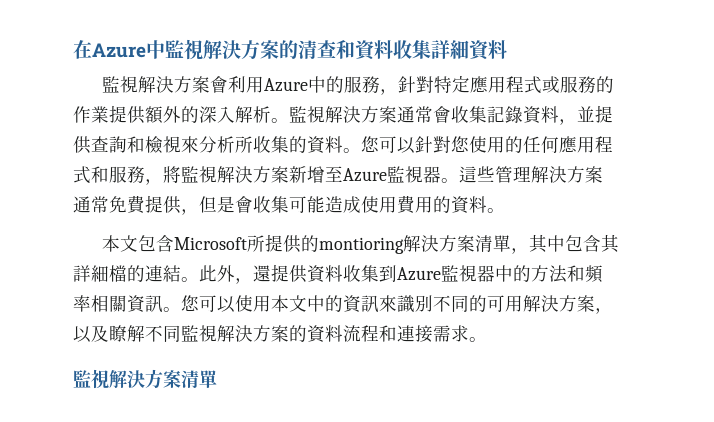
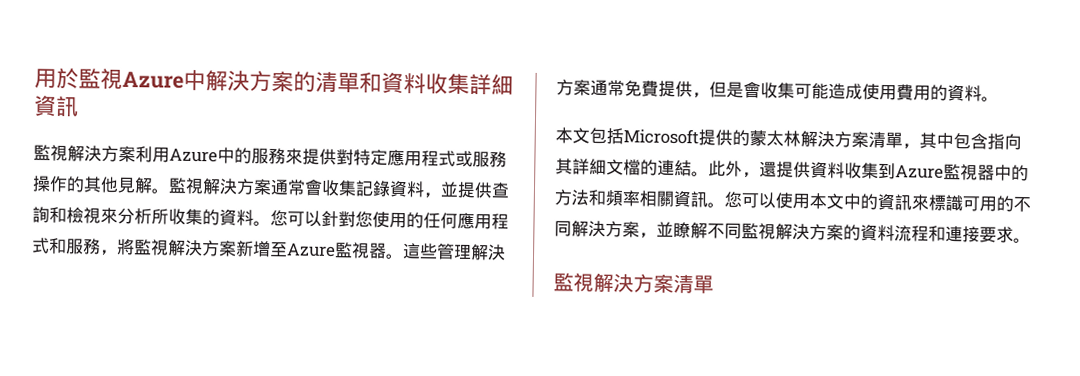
- 在Azure中監視解決方案的清查和資料收集詳細資料
- 監視解決方案會利用Azure中的服務，針對特定應用程式或服務的作業提供額外的深入解析。
+ 用於監視Azure中解決方案的清單和資料收集詳細資訊
+ 監視解決方案利用Azure中的服務來提供對特定應用程式或服務操作的其他見解。
- 本文包含Microsoft所提供的montioring解決方案清單，其中包含其詳細檔的連結。
+ 本文包括Microsoft提供的蒙太林解決方案清單，其中包含指向其詳細文檔的連結。
- 您可以使用本文中的資訊來識別不同的可用解決方案，以及瞭解不同監視解決方案的資料流程和連接需求。
+ 您可以使用本文中的資訊來標識可用的不同解決方案，並瞭解不同監視解決方案的資料流程和連接要求。

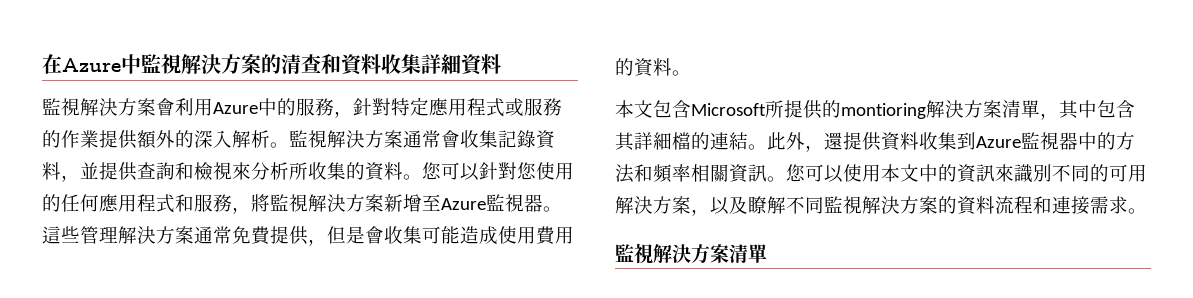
- 用於監視Azure中解決方案的清單和資料收集詳細資訊
- 監視解決方案利用Azure中的服務來提供對特定應用程式或服務操作的其他見解。
+ 在Azure中監視解決方案的清查和資料收集詳細資料
+ 監視解決方案會利用Azure中的服務，針對特定應用程式或服務的作業提供額外的深入解析。
- 本文包括Microsoft提供的蒙太林解決方案清單，其中包含指向其詳細文檔的連結。
+ 本文包含Microsoft所提供的montioring解決方案清單，其中包含其詳細檔的連結。
- 您可以使用本文中的資訊來標識可用的不同解決方案，並瞭解不同監視解決方案的資料流程和連接要求。
+ 您可以使用本文中的資訊來識別不同的可用解決方案，以及瞭解不同監視解決方案的資料流程和連接需求。

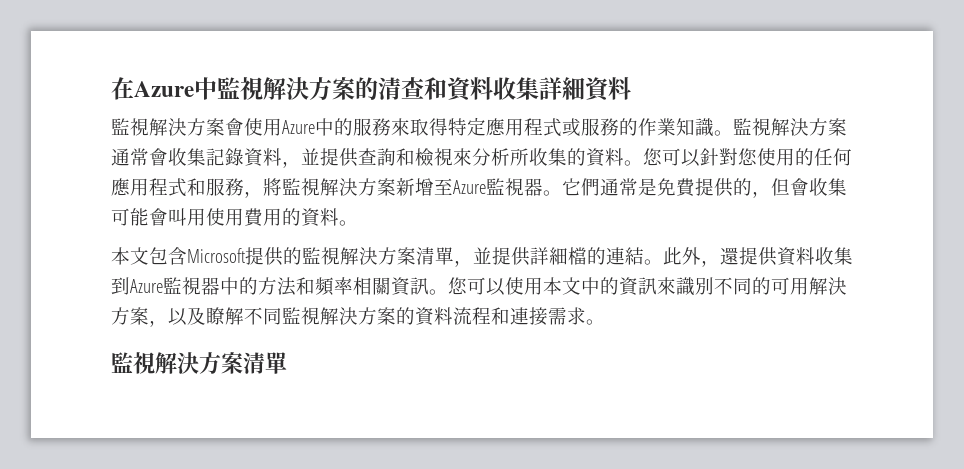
- 監視解決方案會利用Azure中的服務，針對特定應用程式或服務的作業提供額外的深入解析。
+ 監視解決方案會使用Azure中的服務來取得特定應用程式或服務的作業知識。
- 這些管理解決方案通常免費提供，但是會收集可能造成使用費用的資料。
+ 它們通常是免費提供的，但會收集可能會叫用使用費用的資料。
- 本文包含Microsoft所提供的montioring解決方案清單，其中包含其詳細檔的連結。
+ 本文包含Microsoft提供的監視解決方案清單，並提供詳細檔的連結。

